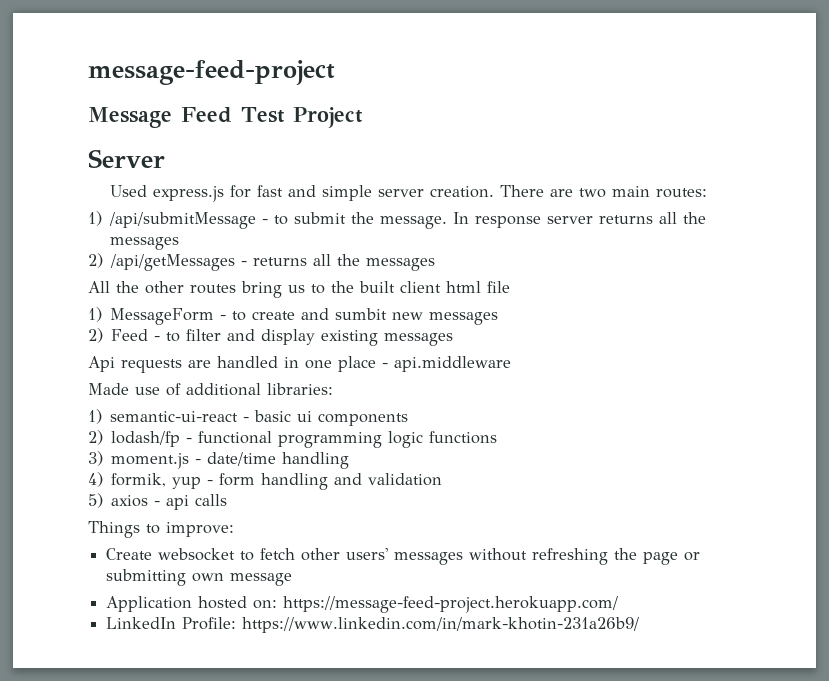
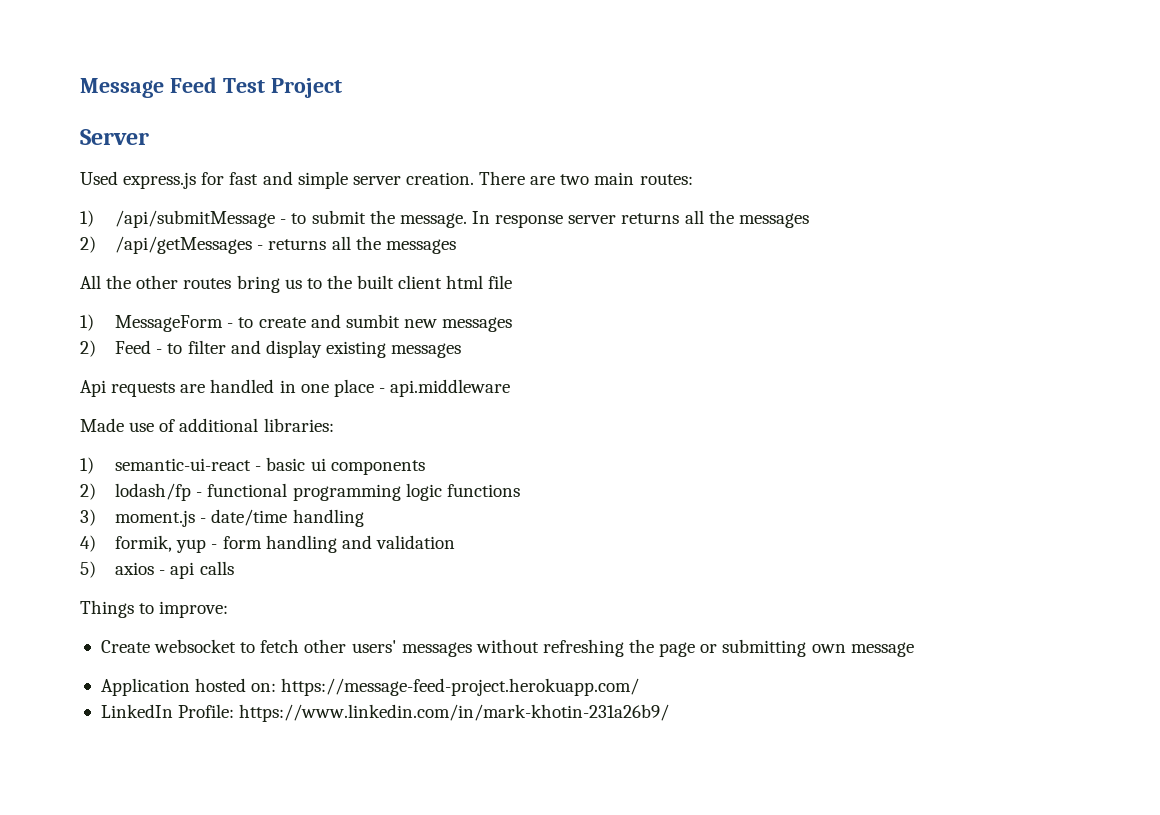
- message-feed-project

